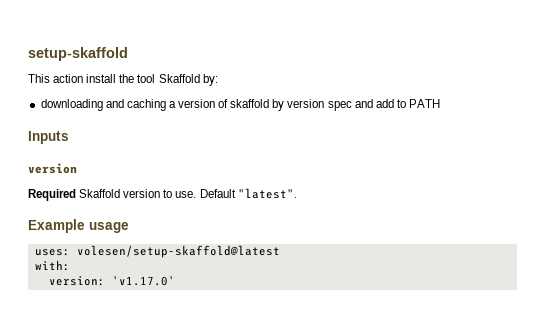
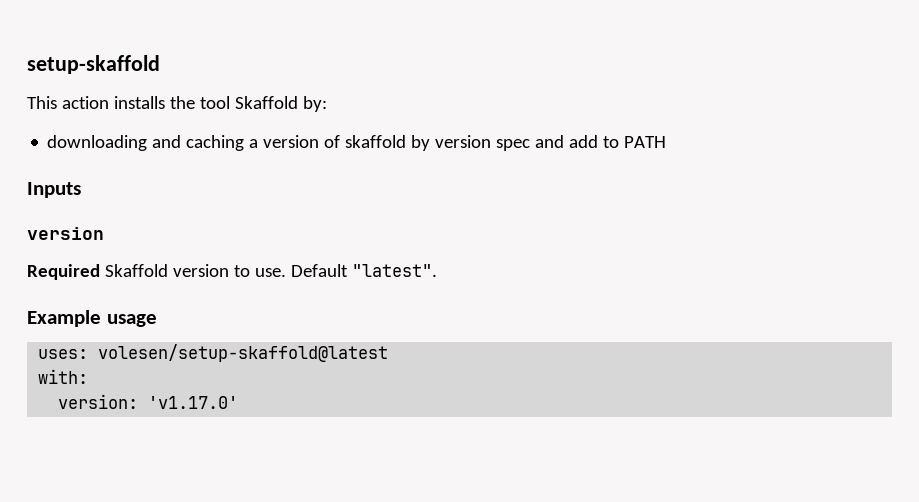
- This action install the tool Skaffold by:
+ This action installs the tool Skaffold by:

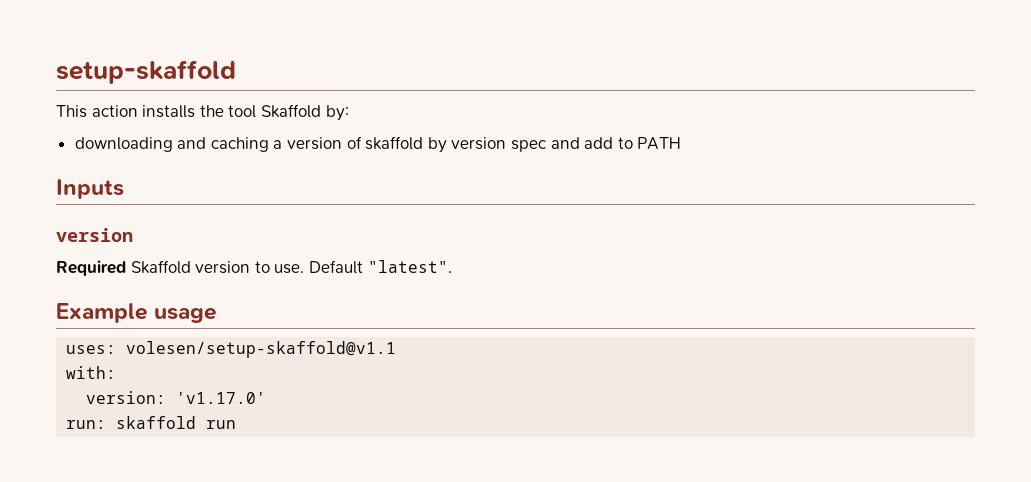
- uses: volesen/setup-skaffold@latest
+ uses: volesen/setup-skaffold@v1.1
+ run: skaffold run

